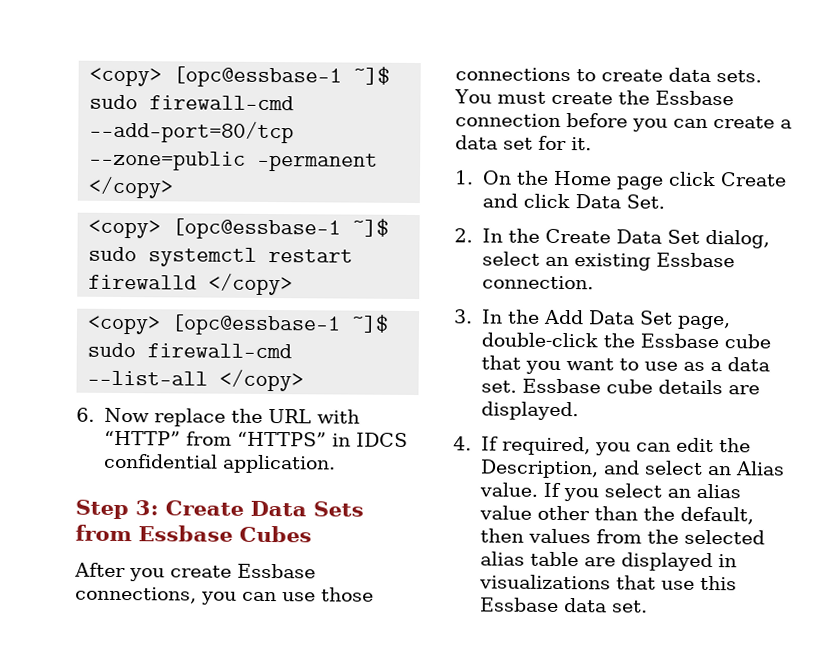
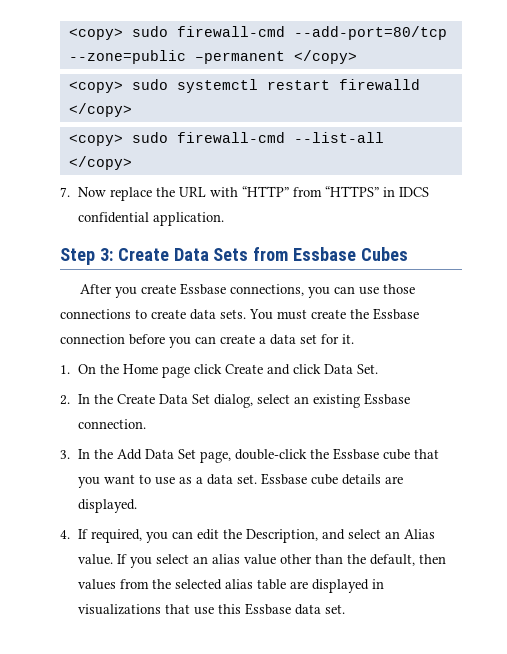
- <copy> [opc@essbase-1 ~]$ sudo firewall-cmd --add-port=80/tcp --zone=public –permanent </copy>
+ <copy> sudo firewall-cmd --add-port=80/tcp --zone=public –permanent </copy>
- <copy> [opc@essbase-1 ~]$ sudo systemctl restart firewalld </copy>
+ <copy> sudo systemctl restart firewalld </copy>
- <copy> [opc@essbase-1 ~]$ sudo firewall-cmd --list-all </copy>
+ <copy> sudo firewall-cmd --list-all </copy>
- 6. Now replace the URL with “HTTP” from “HTTPS” in IDCS confidential application.
+ 7. Now replace the URL with “HTTP” from “HTTPS” in IDCS confidential application.

